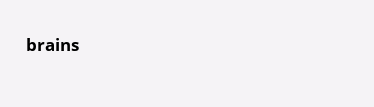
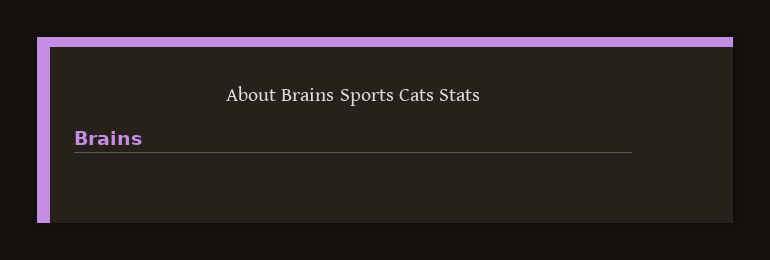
- brains
+ About Brains Sports Cats Stats
+ Brains

